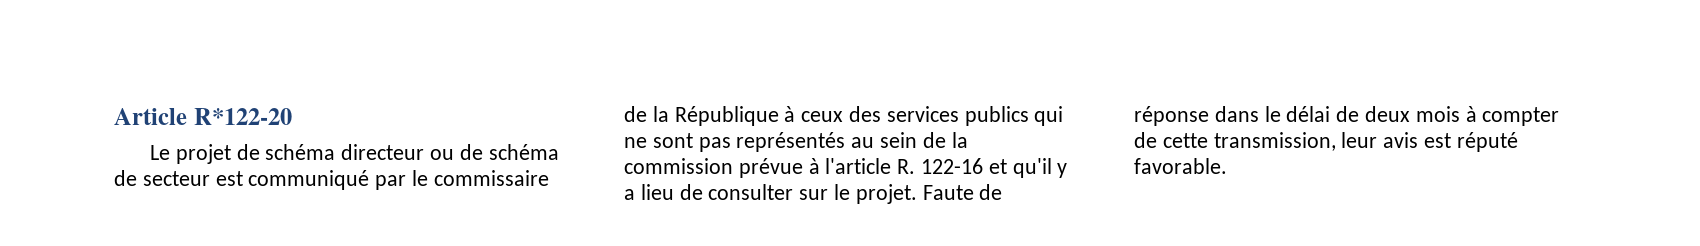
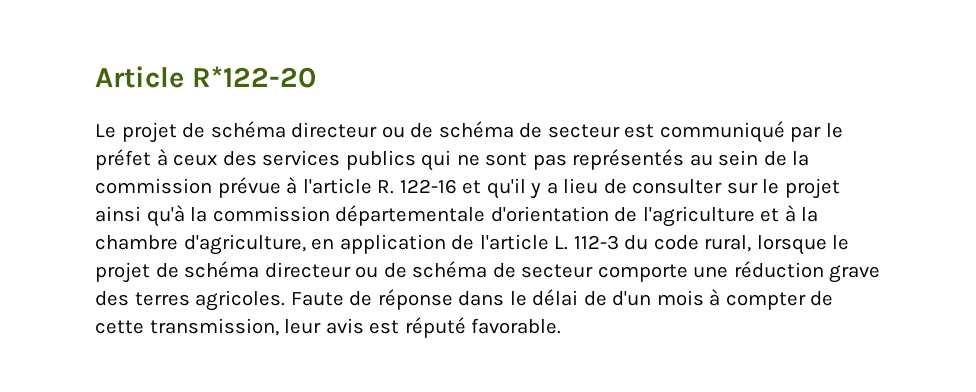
- Le projet de schéma directeur ou de schéma de secteur est communiqué par le commissaire de la République à ceux des services publics qui ne sont pas représentés au sein de la commission prévue à l'article R. 122-16 et qu'il y a lieu de consulter sur le projet.
+ Le projet de schéma directeur ou de schéma de secteur est communiqué par le préfet à ceux des services publics qui ne sont pas représentés au sein de la commission prévue à l'article R. 122-16 et qu'il y a lieu de consulter sur le projet ainsi qu'à la commission départementale d'orientation de l'agriculture et à la chambre d'agriculture, en application de l'article L. 112-3 du code rural, lorsque le projet de schéma directeur ou de schéma de secteur comporte une réduction grave des terres agricoles.
- Faute de réponse dans le délai de deux mois à compter de cette transmission, leur avis est réputé favorable.
+ Faute de réponse dans le délai de d'un mois à compter de cette transmission, leur avis est réputé favorable.

